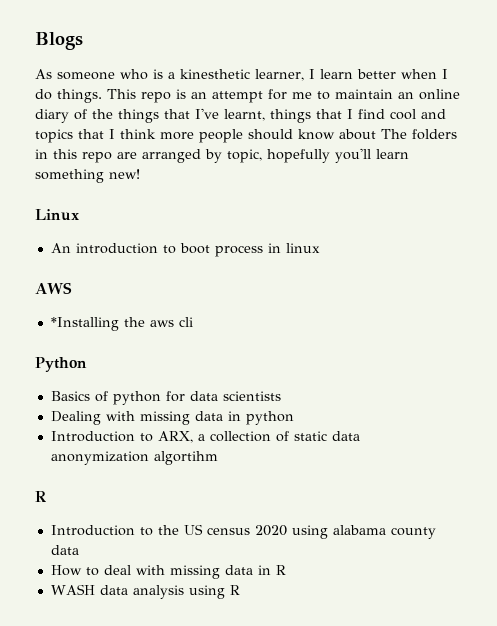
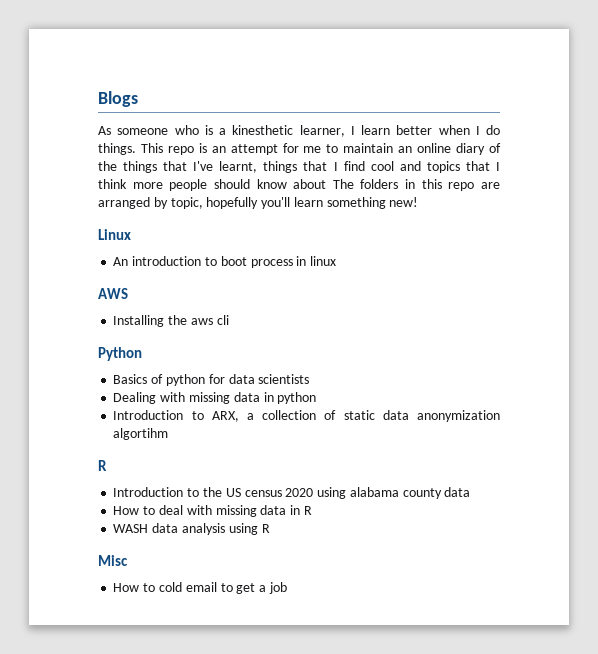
- *Installing the aws cli
+ Installing the aws cli
+ Misc
+ How to cold email to get a job

